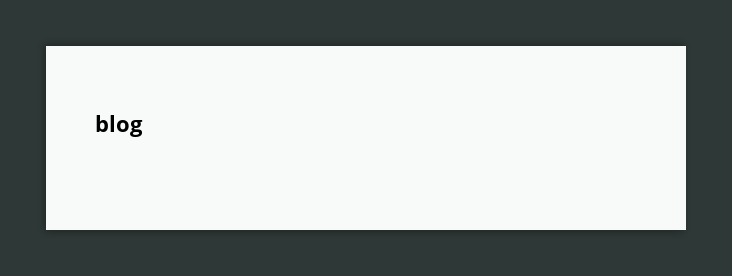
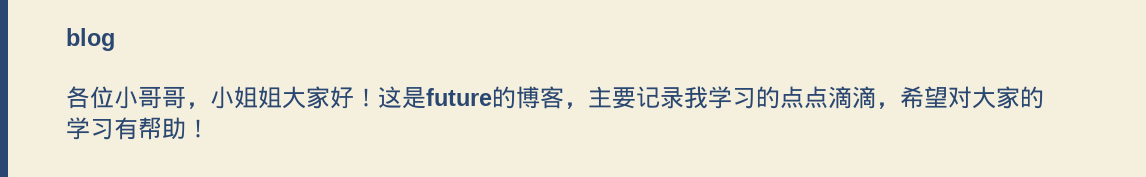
+ 各位小哥哥，小姐姐大家好！这是future的博客，主要记录我学习的点点滴滴，希望对大家的学习有帮助！

